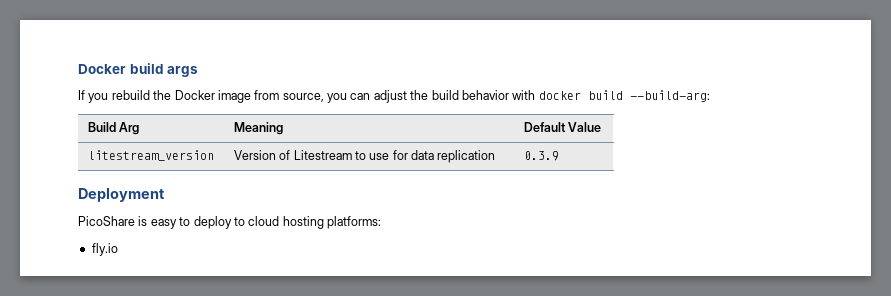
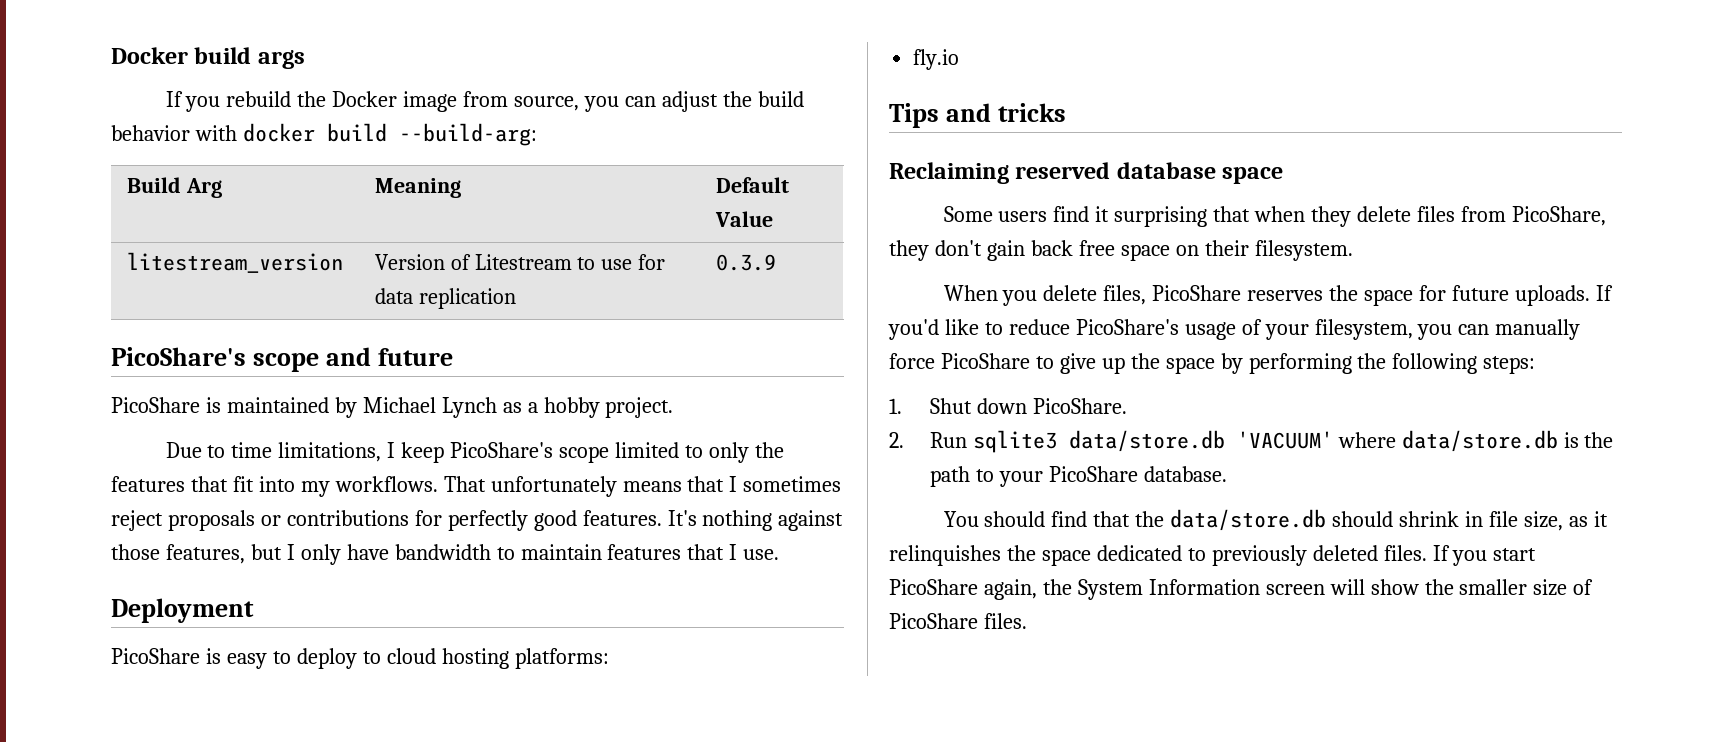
+ PicoShare's scope and future
+ PicoShare is maintained by Michael Lynch as a hobby project.
+ Due to time limitations, I keep PicoShare's scope limited to only the features that fit into my workflows. That unfortunately means that I sometimes reject proposals or contributions for perfectly good features. It's nothing against those features, but I only have bandwidth to maintain features that I use.
+ Tips and tricks
+ Reclaiming reserved database space
+ Some users find it surprising that when they delete files from PicoShare, they don't gain back free space on their filesystem.
+ When you delete files, PicoShare reserves the space for future uploads. If you'd like to reduce PicoShare's usage of your filesystem, you can manually force PicoShare to give up the space by performing the following steps:
+ 1. Shut down PicoShare.
+ 2. Run sqlite3 data/store.db 'VACUUM' where data/store.db is the path to your PicoShare database.
+ You should find that the data/store.db should shrink in file size, as it relinquishes the space dedicated to previously deleted files. If you start PicoShare again, the System Information screen will show the smaller size of PicoShare files.

